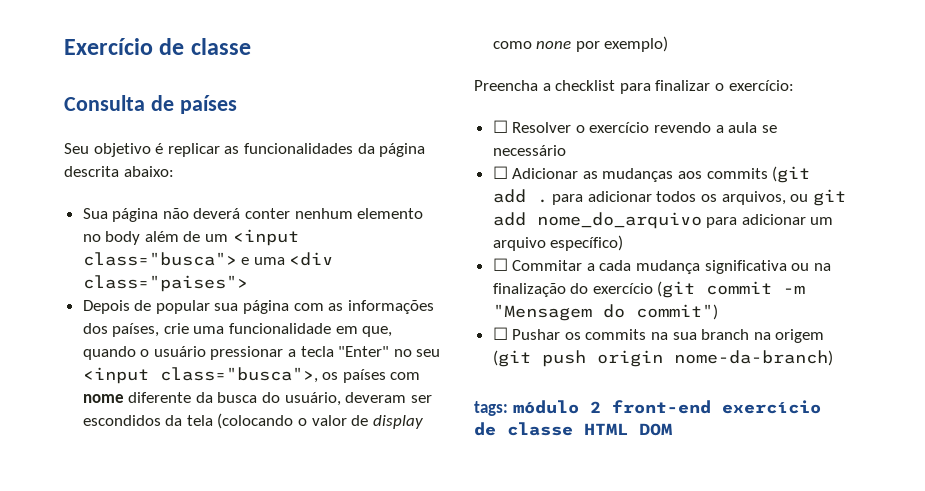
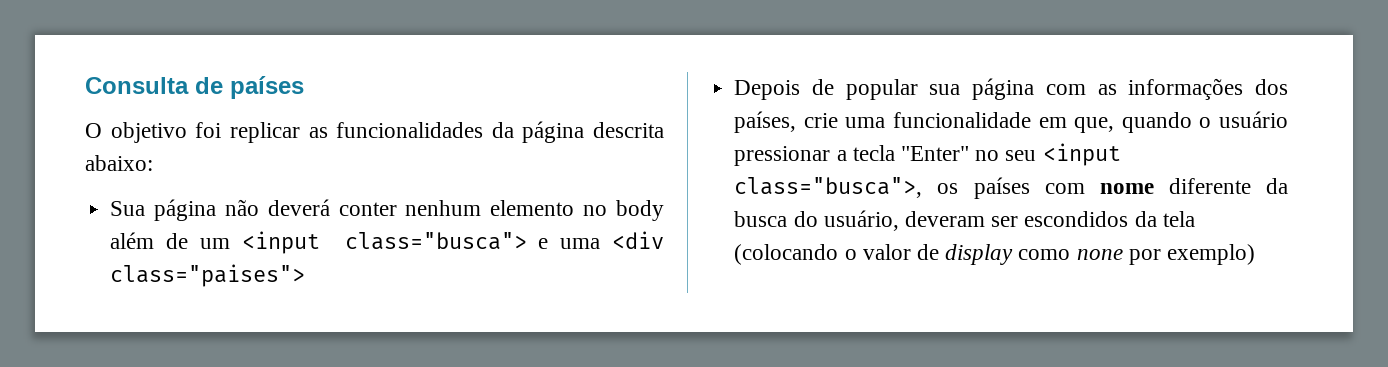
- Exercício de classe
- Seu objetivo é replicar as funcionalidades da página descrita abaixo:
+ O objetivo foi replicar as funcionalidades da página descrita abaixo:
- Preencha a checklist para finalizar o exercício:
- ☐ Resolver o exercício revendo a aula se necessário
- ☐ Adicionar as mudanças aos commits (git add . para adicionar todos os arquivos, ou git add nome_do_arquivo para adicionar um arquivo específico)
- ☐ Commitar a cada mudança significativa ou na finalização do exercício (git commit -m "Mensagem do commit")
- ☐ Pushar os commits na sua branch na origem (git push origin nome-da-branch)
- tags: módulo 2 front-end exercício de classe HTML DOM

